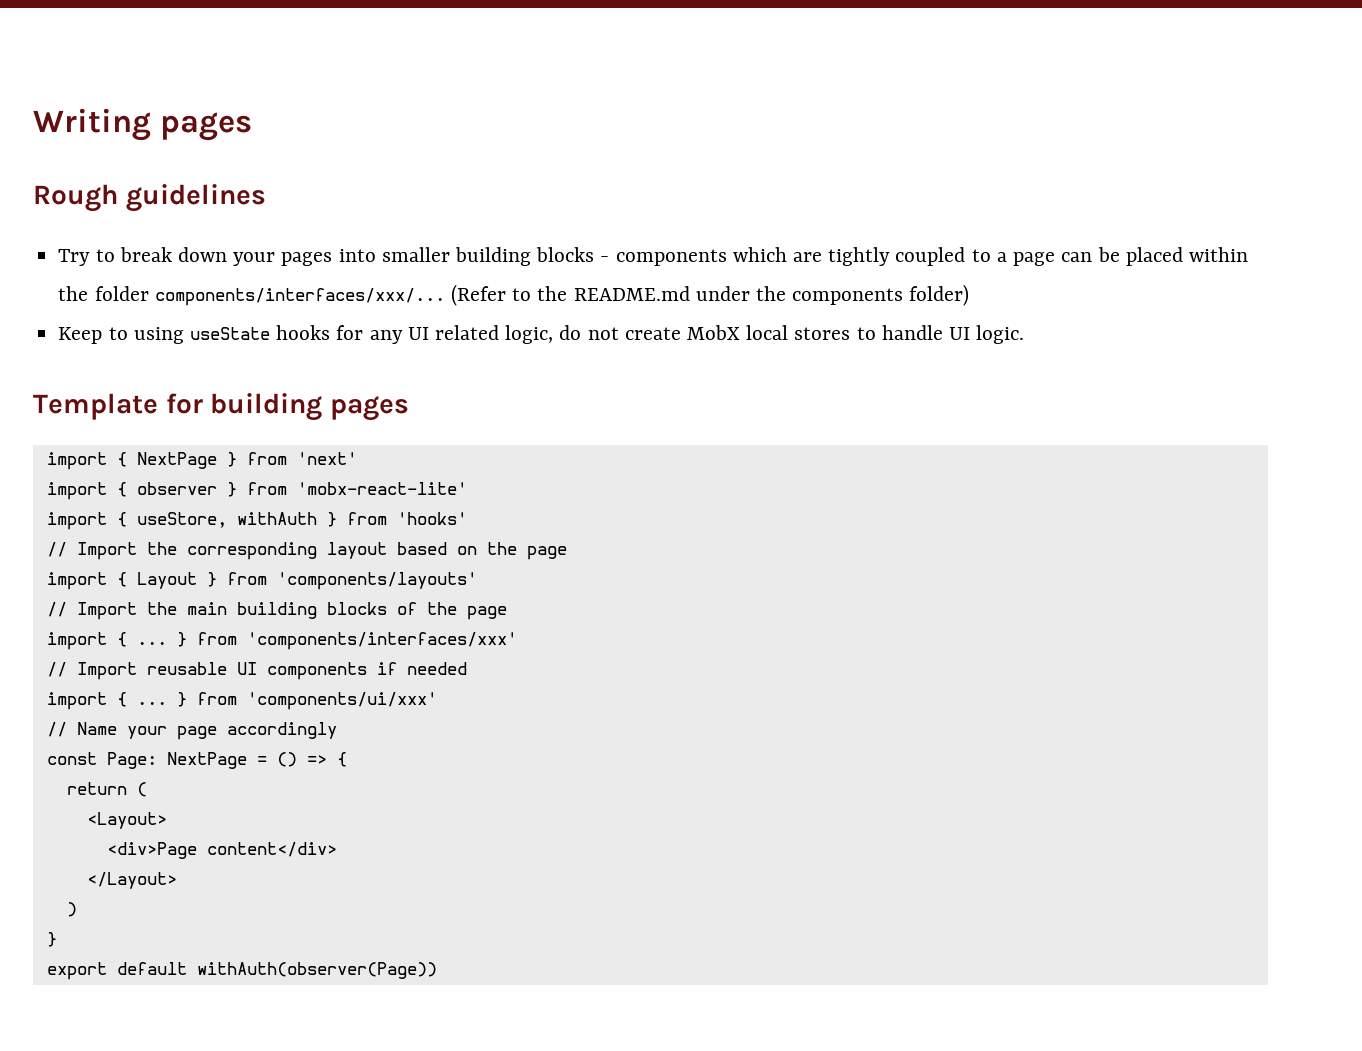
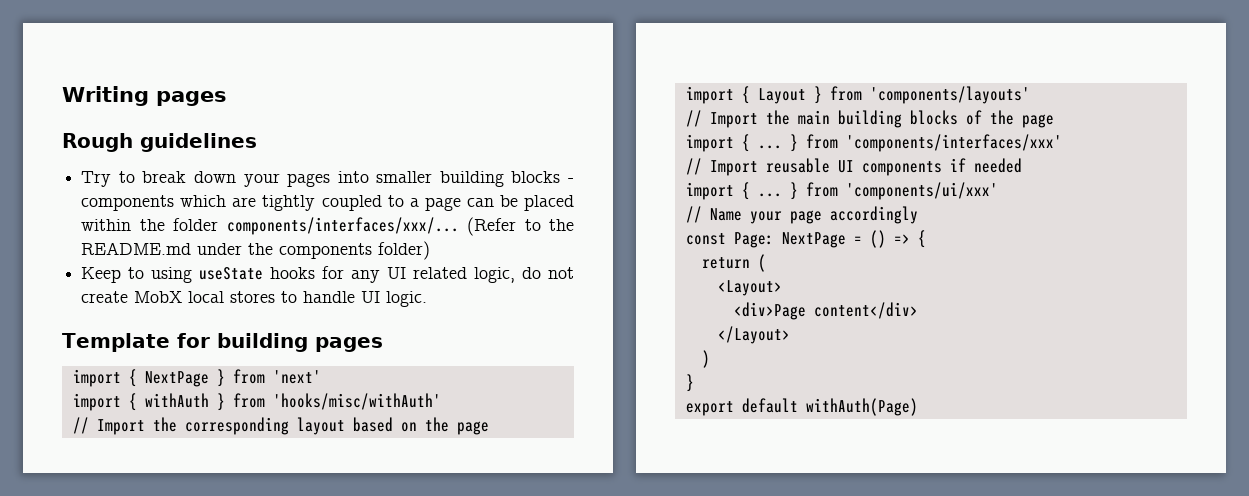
- import { observer } from 'mobx-react-lite'
- import { useStore, withAuth } from 'hooks'
+ import { withAuth } from 'hooks/misc/withAuth'
- export default withAuth(observer(Page))
+ export default withAuth(Page)

